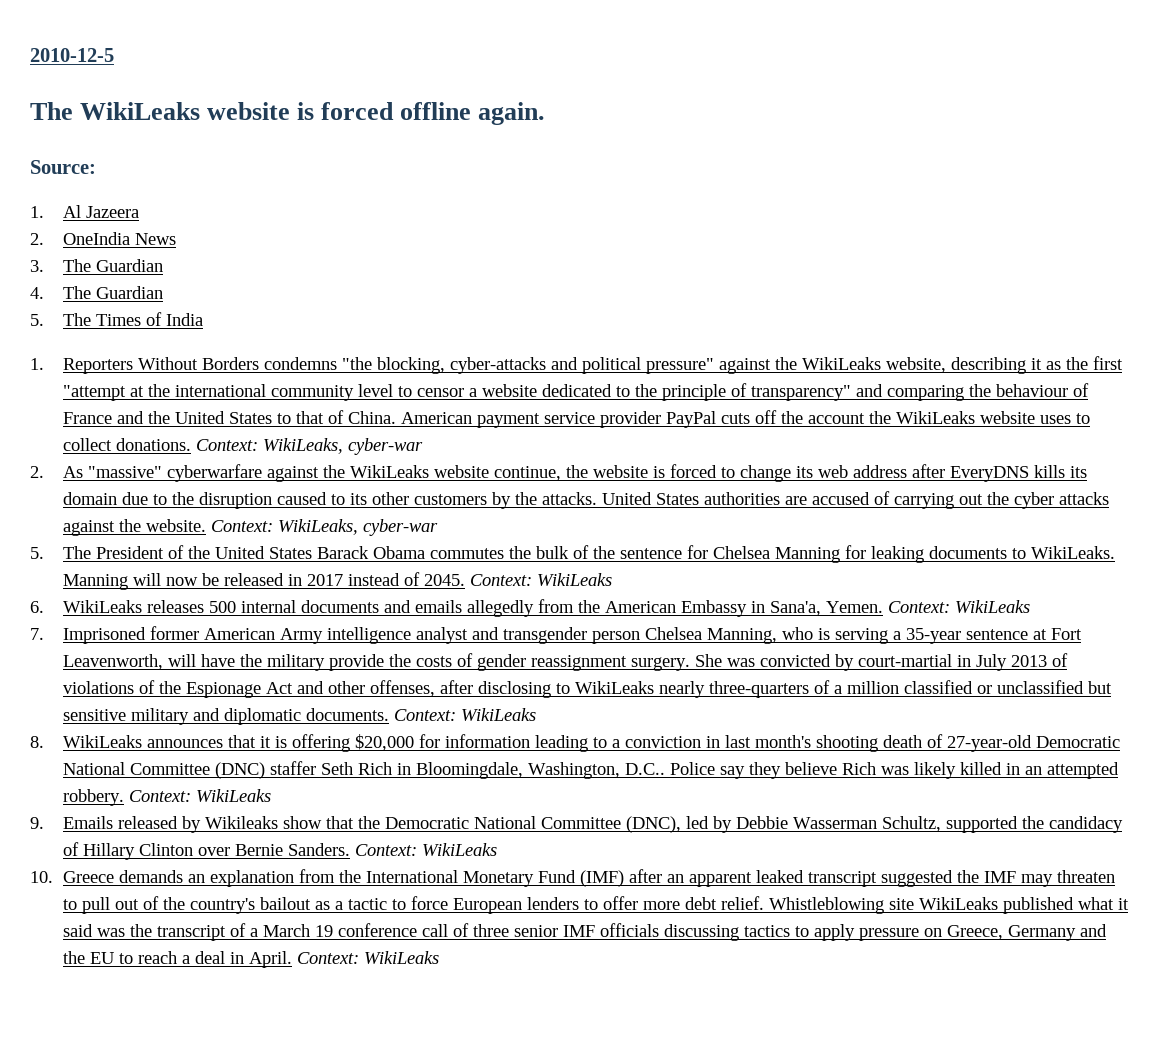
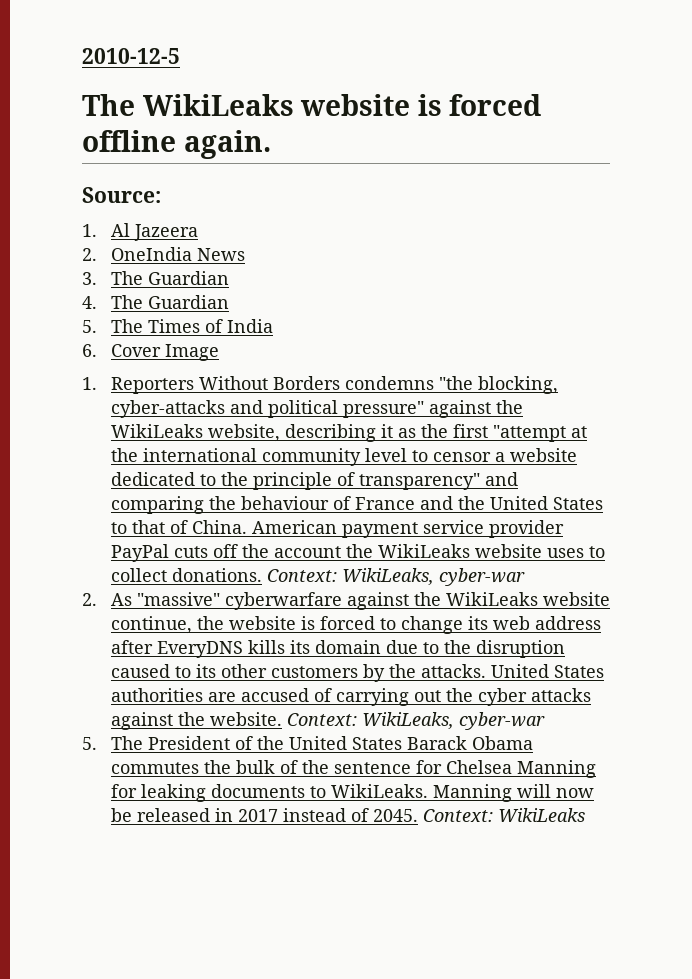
+ 6. Cover Image
- 6. WikiLeaks releases 500 internal documents and emails allegedly from the American Embassy in Sana'a, Yemen. Context: WikiLeaks
- 7. Imprisoned former American Army intelligence analyst and transgender person Chelsea Manning, who is serving a 35-year sentence at Fort Leavenworth, will have the military provide the costs of gender reassignment surgery. She was convicted by court-martial in July 2013 of violations of the Espionage Act and other offenses, after disclosing to WikiLeaks nearly three-quarters of a million classified or unclassified but sensitive military and diplomatic documents. Context: WikiLeaks
- 8. WikiLeaks announces that it is offering $20,000 for information leading to a conviction in last month's shooting death of 27-year-old Democratic National Committee (DNC) staffer Seth Rich in Bloomingdale, Washington, D.C.. Police say they believe Rich was likely killed in an attempted robbery. Context: WikiLeaks
- 9. Emails released by Wikileaks show that the Democratic National Committee (DNC), led by Debbie Wasserman Schultz, supported the candidacy of Hillary Clinton over Bernie Sanders. Context: WikiLeaks
- 10. Greece demands an explanation from the International Monetary Fund (IMF) after an apparent leaked transcript suggested the IMF may threaten to pull out of the country's bailout as a tactic to force European lenders to offer more debt relief. Whistleblowing site WikiLeaks published what it said was the transcript of a March 19 conference call of three senior IMF officials discussing tactics to apply pressure on Greece, Germany and the EU to reach a deal in April. Context: WikiLeaks

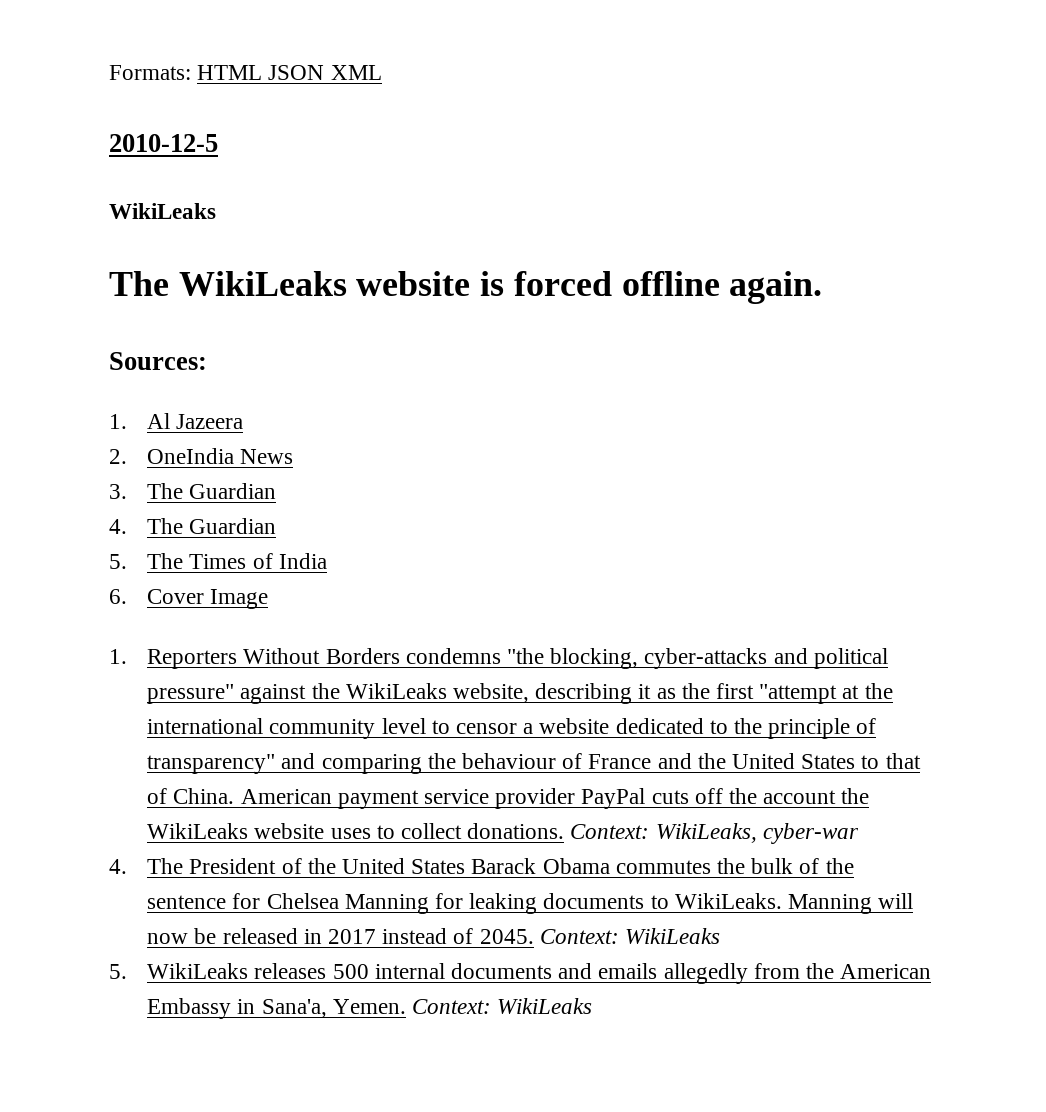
+ Formats: HTML JSON XML
  2010-12-5
+ WikiLeaks
- Source:
+ Sources:
- 2. As "massive" cyberwarfare against the WikiLeaks website continue, the website is forced to change its web address after EveryDNS kills its domain due to the disruption caused to its other customers by the attacks. United States authorities are accused of carrying out the cyber attacks against the website. Context: WikiLeaks, cyber-war
- 5. The President of the United States Barack Obama commutes the bulk of the sentence for Chelsea Manning for leaking documents to WikiLeaks.
+ 4. The President of the United States Barack Obama commutes the bulk of the sentence for Chelsea Manning for leaking documents to WikiLeaks.
+ 5. WikiLeaks releases 500 internal documents and emails allegedly from the American Embassy in Sana'a, Yemen. Context: WikiLeaks

